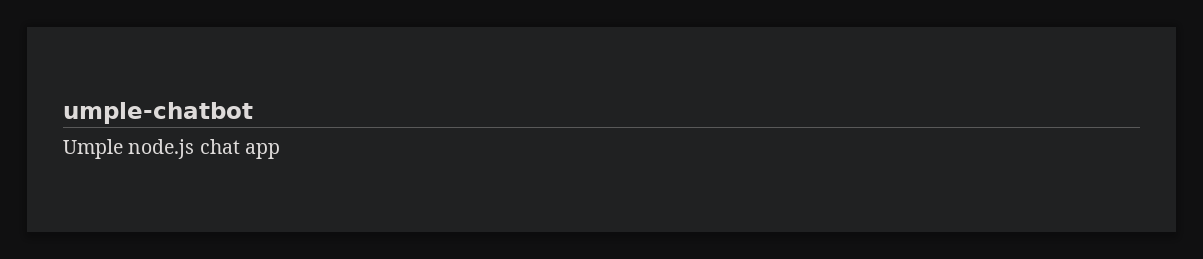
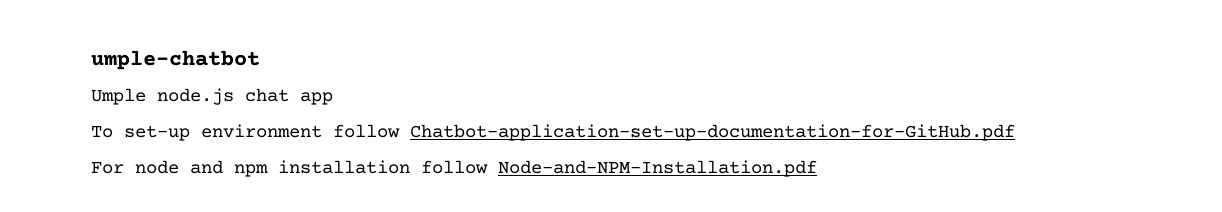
+ To set-up environment follow Chatbot-application-set-up-documentation-for-GitHub.pdf
+ For node and npm installation follow Node-and-NPM-Installation.pdf

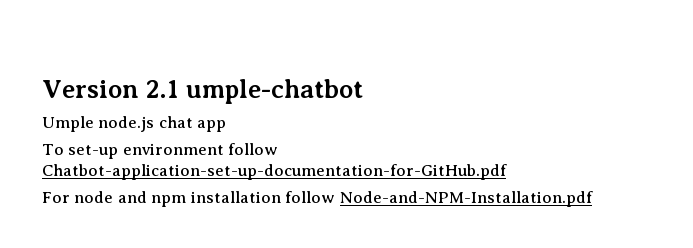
- umple-chatbot
+ Version 2.1 umple-chatbot

